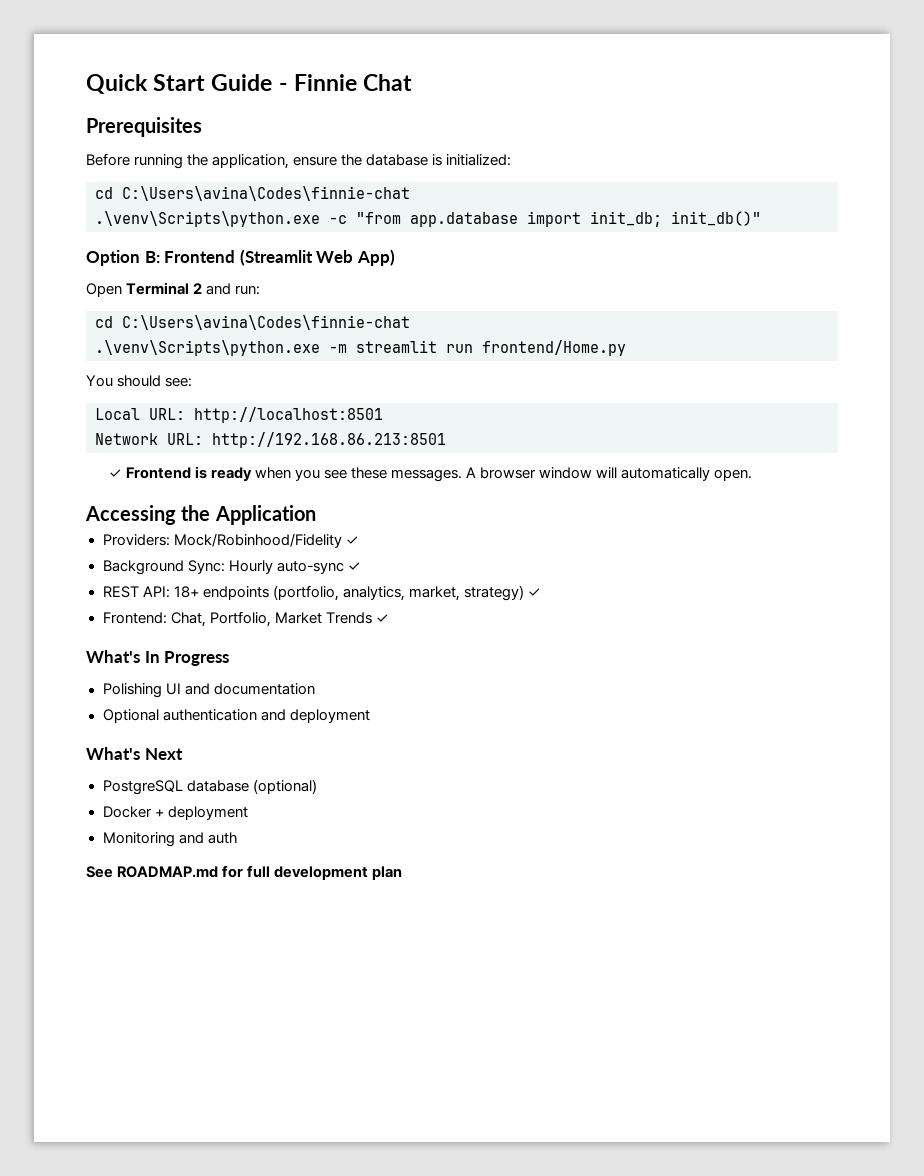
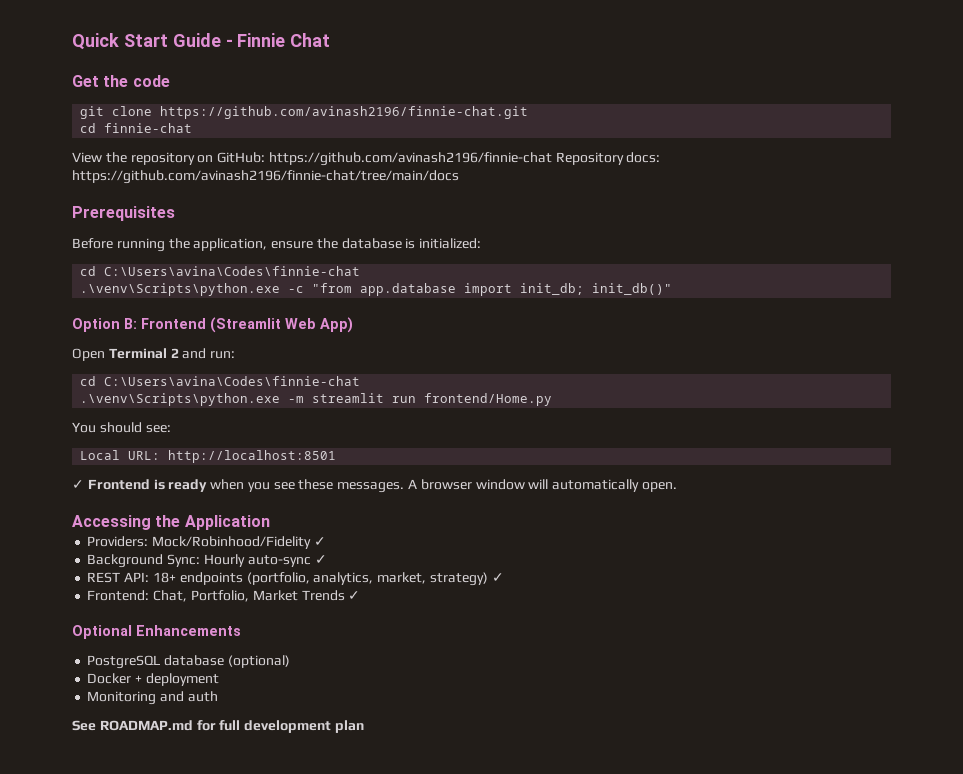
+ Get the code
+ git clone https://github.com/avinash2196/finnie-chat.git
+ cd finnie-chat
+ View the repository on GitHub: https://github.com/avinash2196/finnie-chat Repository docs: https://github.com/avinash2196/finnie-chat/tree/main/docs
- Network URL: http://192.168.86.213:8501
- What's In Progress
- Polishing UI and documentation
- Optional authentication and deployment
- What's Next
+ Optional Enhancements

